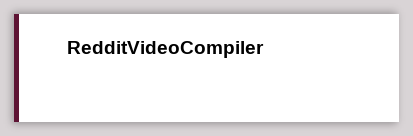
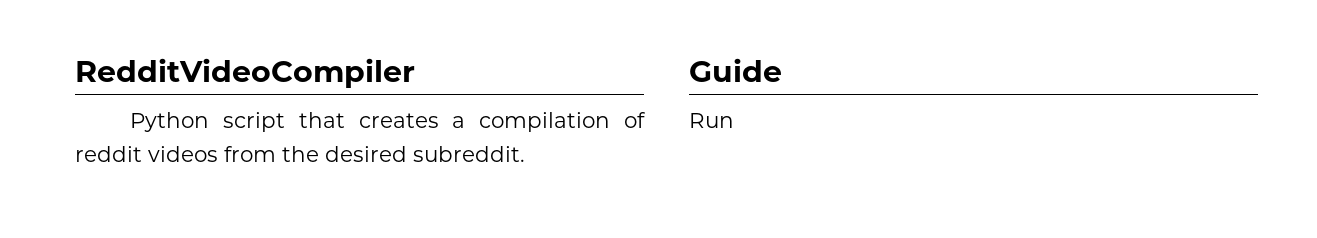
+ Python script that creates a compilation of reddit videos from the desired subreddit.
+ Guide
+ Run

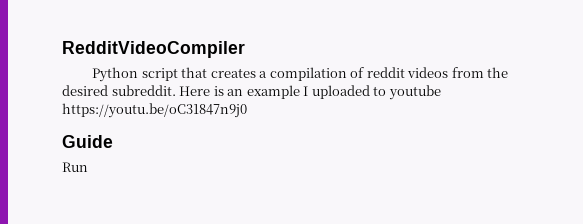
+ Here is an example I uploaded to youtube https://youtu.be/oC31847n9j0

